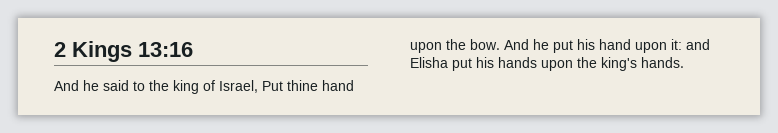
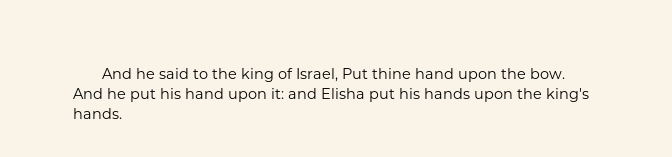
- 2 Kings 13:16

